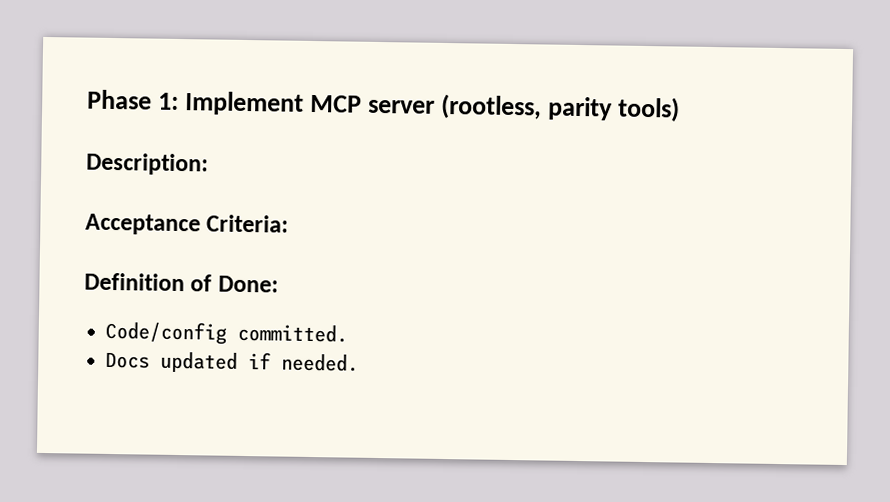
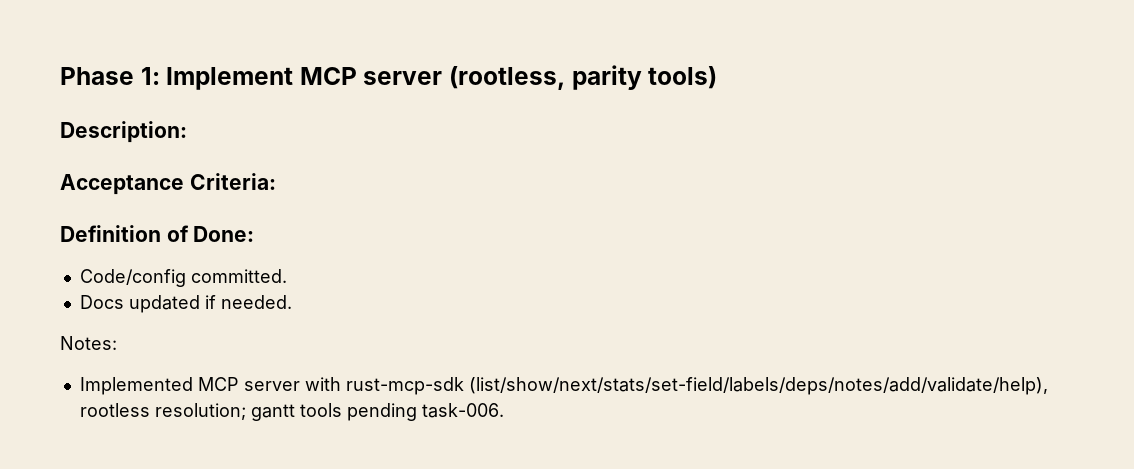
+ Notes:
+ Implemented MCP server with rust-mcp-sdk (list/show/next/stats/set-field/labels/deps/notes/add/validate/help), rootless resolution; gantt tools pending task-006.

